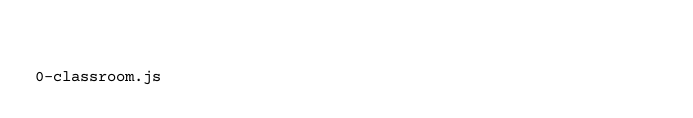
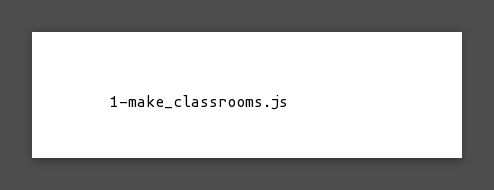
- 0-classroom.js
+ 1-make_classrooms.js

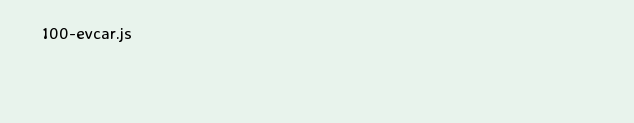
- 1-make_classrooms.js
+ 100-evcar.js

